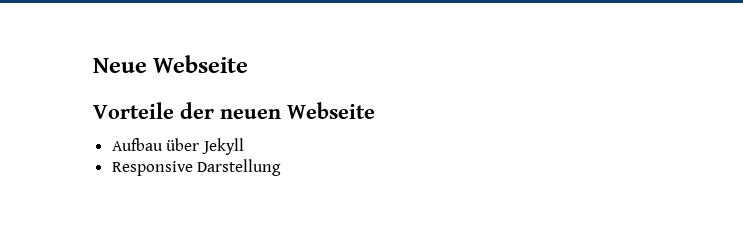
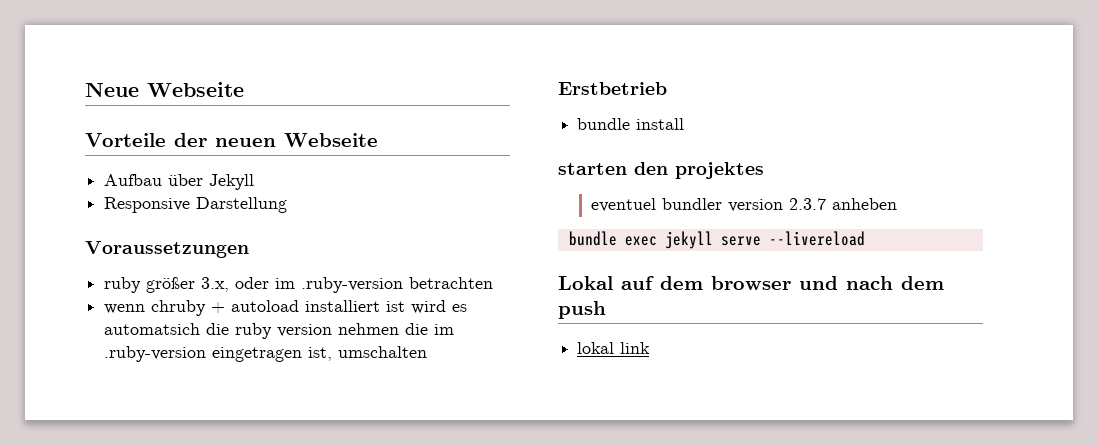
+ Voraussetzungen
+ ruby größer 3.x, oder im .ruby-version betrachten
+ wenn chruby + autoload installiert ist wird es automatsich die ruby version nehmen die im .ruby-version eingetragen ist, umschalten
+ Erstbetrieb
+ bundle install
+ starten den projektes
+ eventuel bundler version 2.3.7 anheben
+ bundle exec jekyll serve --livereload
+ Lokal auf dem browser und nach dem push
+ lokal link

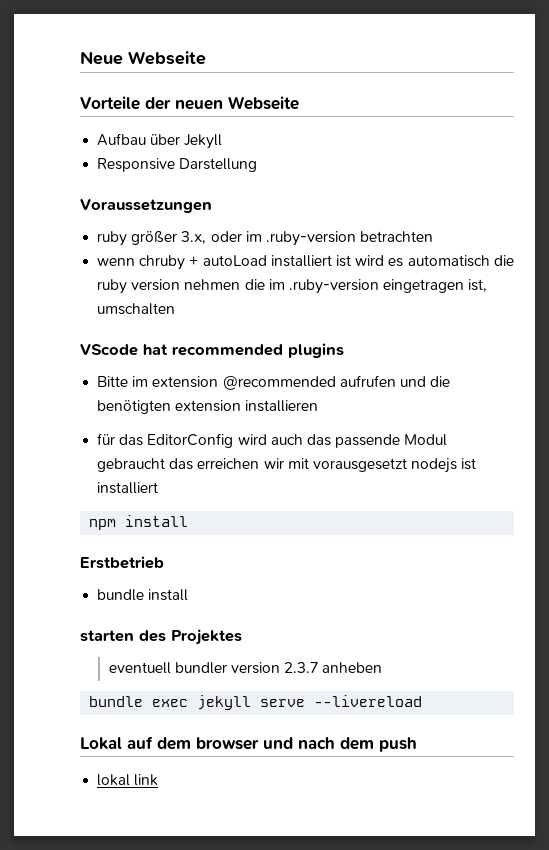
- wenn chruby + autoload installiert ist wird es automatsich die ruby version nehmen die im .ruby-version eingetragen ist, umschalten
+ wenn chruby + autoLoad installiert ist wird es automatisch die ruby version nehmen die im .ruby-version eingetragen ist, umschalten
+ VScode hat recommended plugins
+ Bitte im extension @recommended aufrufen und die benötigten extension installieren
+ für das EditorConfig wird auch das passende Modul gebraucht das erreichen wir mit vorausgesetzt nodejs ist installiert
+ npm install
- starten den projektes
- eventuel bundler version 2.3.7 anheben
+ starten des Projektes
+ eventuell bundler version 2.3.7 anheben

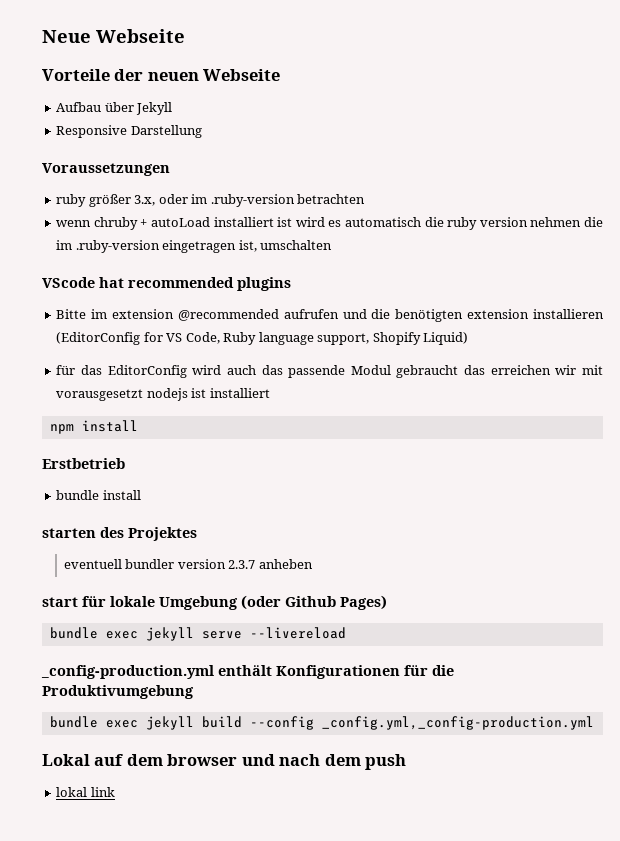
- Bitte im extension @recommended aufrufen und die benötigten extension installieren
+ Bitte im extension @recommended aufrufen und die benötigten extension installieren (EditorConfig for VS Code, Ruby language support, Shopify Liquid)
+ start für lokale Umgebung (oder Github Pages)
+ _config-production.yml enthält Konfigurationen für die Produktivumgebung
+ bundle exec jekyll build --config _config.yml,_config-production.yml

